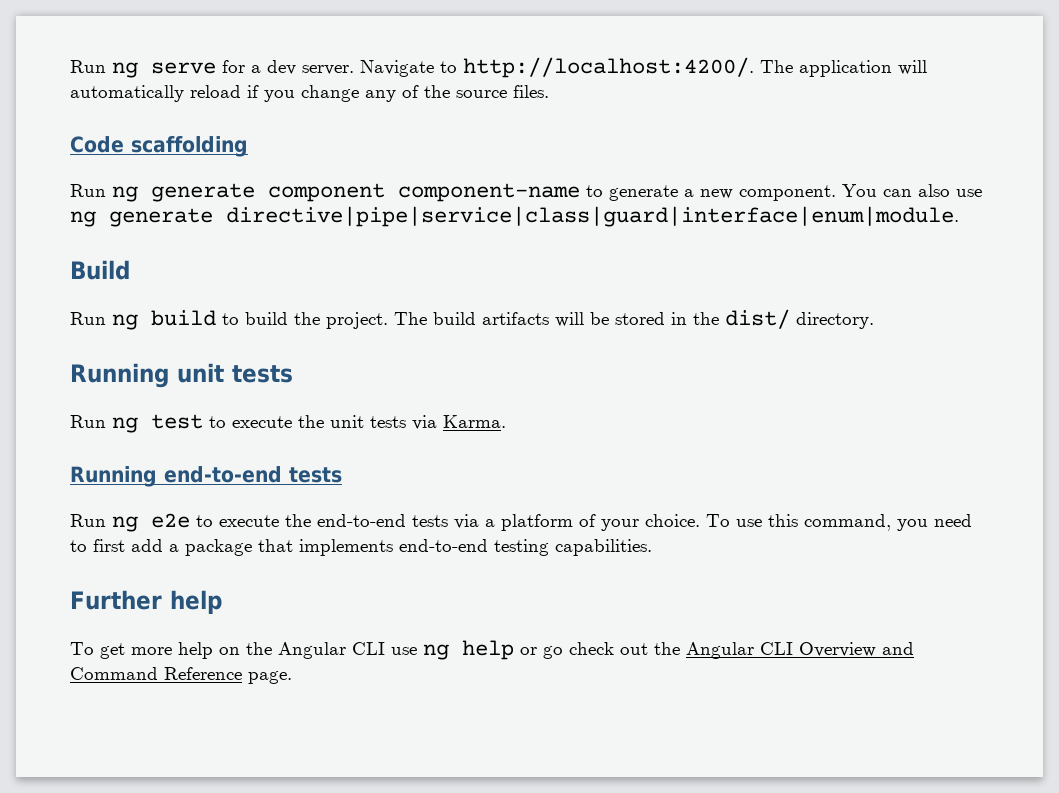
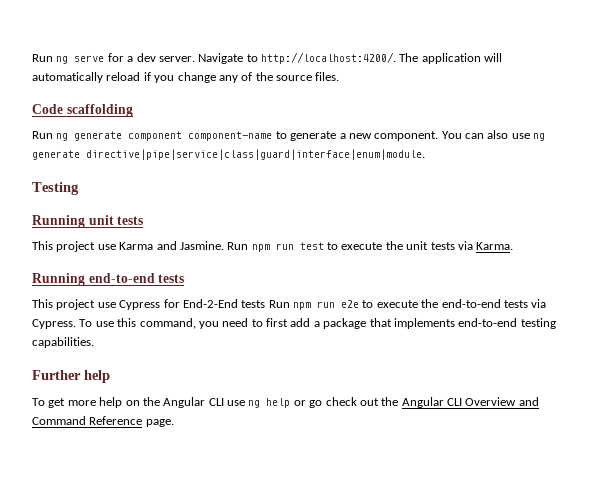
- Build
- Run ng build to build the project. The build artifacts will be stored in the dist/ directory.
+ Testing
  Running unit tests
- Run ng test to execute the unit tests via Karma.
+ This project use Karma and Jasmine. Run npm run test to execute the unit tests via Karma.
- Run ng e2e to execute the end-to-end tests via a platform of your choice.
+ This project use Cypress for End-2-End tests Run npm run e2e to execute the end-to-end tests via Cypress.

